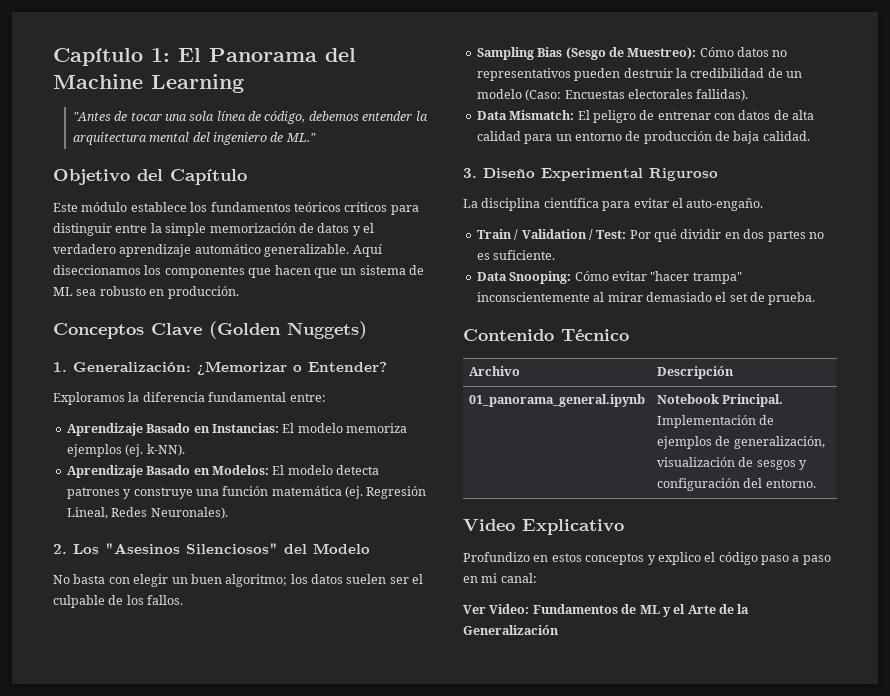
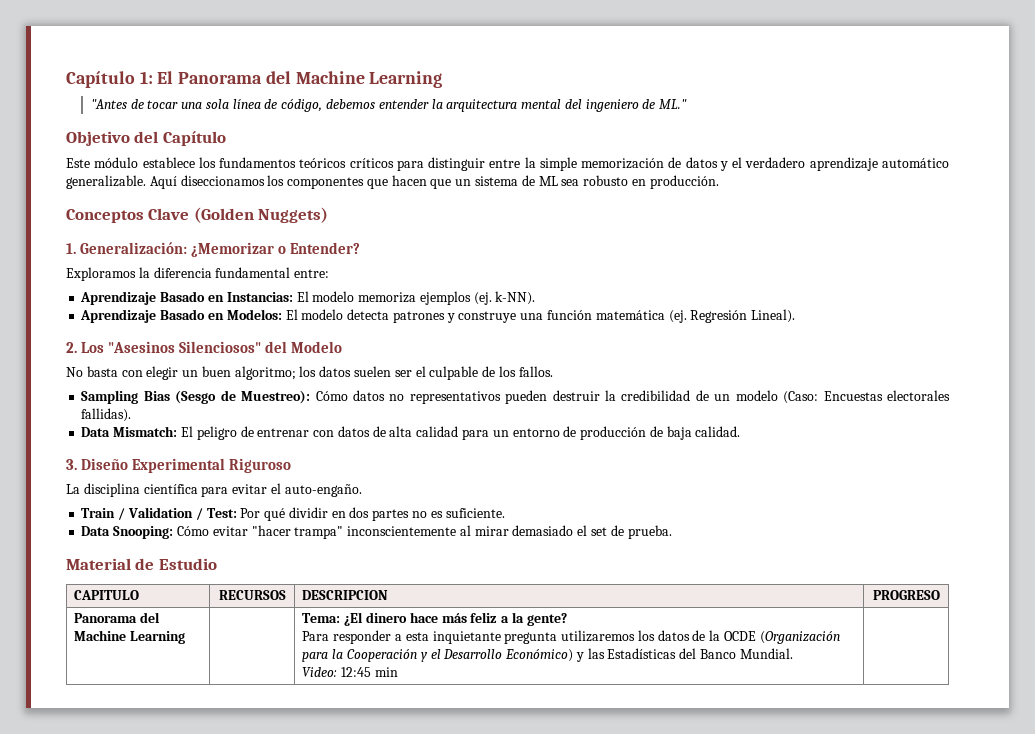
- Regresión Lineal, Redes Neuronales).
+ Regresión Lineal).
- Contenido Técnico
- Archivo | Descripción
- 01_panorama_general.ipynb | Notebook Principal. Implementación de ejemplos de generalización, visualización de sesgos y configuración del entorno.
- Video Explicativo
- Profundizo en estos conceptos y explico el código paso a paso en mi canal:
- Ver Video: Fundamentos de ML y el Arte de la Generalización
+ Material de Estudio
+ CAPITULO | RECURSOS | DESCRIPCION | PROGRESO
+ Panorama del Machine Learning | | Tema: ¿El dinero hace más feliz a la gente?
+ Para responder a esta inquietante pregunta utilizaremos los datos de la OCDE (Organización para la Cooperación y el Desarrollo Económico) y las Estadísticas del Banco Mundial.
+ Video: 12:45 min

